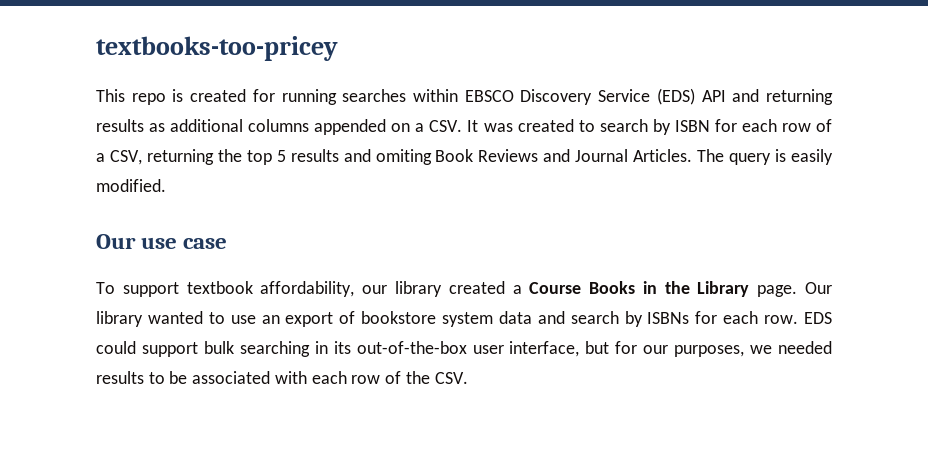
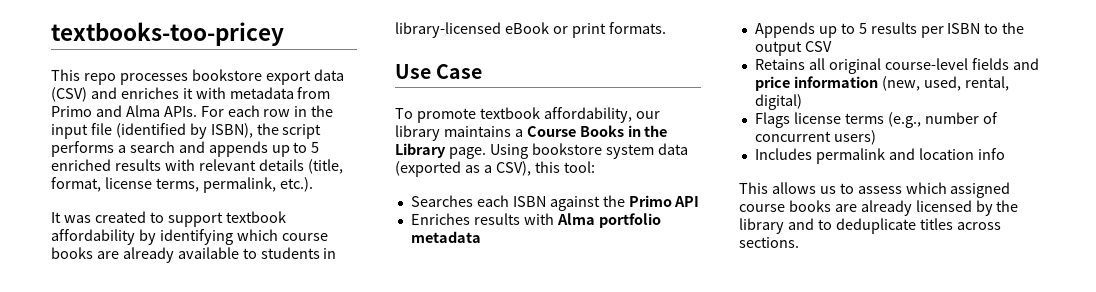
- This repo is created for running searches within EBSCO Discovery Service (EDS) API and returning results as additional columns appended on a CSV. It was created to search by ISBN for each row of a CSV, returning the top 5 results and omiting Book Reviews and Journal Articles. The query is easily modified.
- Our use case
+ This repo processes bookstore export data (CSV) and enriches it with metadata from Primo and Alma APIs. For each row in the input file (identified by ISBN), the script performs a search and appends up to 5 enriched results with relevant details (title, format, license terms, permalink, etc.).
+ It was created to support textbook affordability by identifying which course books are already available to students in library-licensed eBook or print formats.
+ Use Case
- To support textbook affordability, our library created a Course Books in the Library page.
+ To promote textbook affordability, our library maintains a Course Books in the Library page.
- Our library wanted to use an export of bookstore system data and search by ISBNs for each row. EDS could support bulk searching in its out-of-the-box user interface, but for our purposes, we needed results to be associated with each row of the CSV.
+ Using bookstore system data (exported as a CSV), this tool:
+ Searches each ISBN against the Primo API
+ Enriches results with Alma portfolio metadata
+ Appends up to 5 results per ISBN to the output CSV
+ Retains all original course-level fields and price information (new, used, rental, digital)
+ Flags license terms (e.g., number of concurrent users)
+ Includes permalink and location info
+ This allows us to assess which assigned course books are already licensed by the library and to deduplicate titles across sections.

